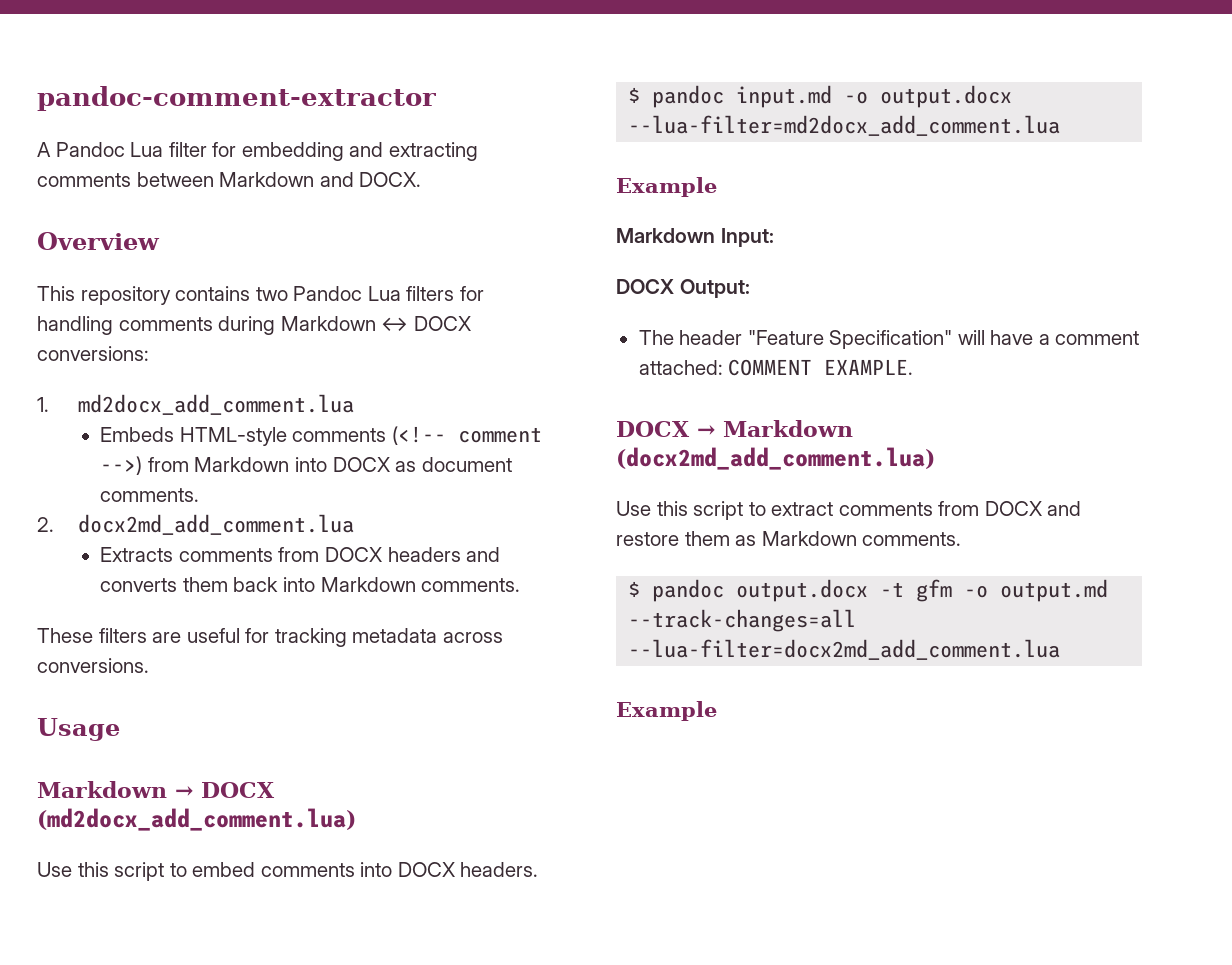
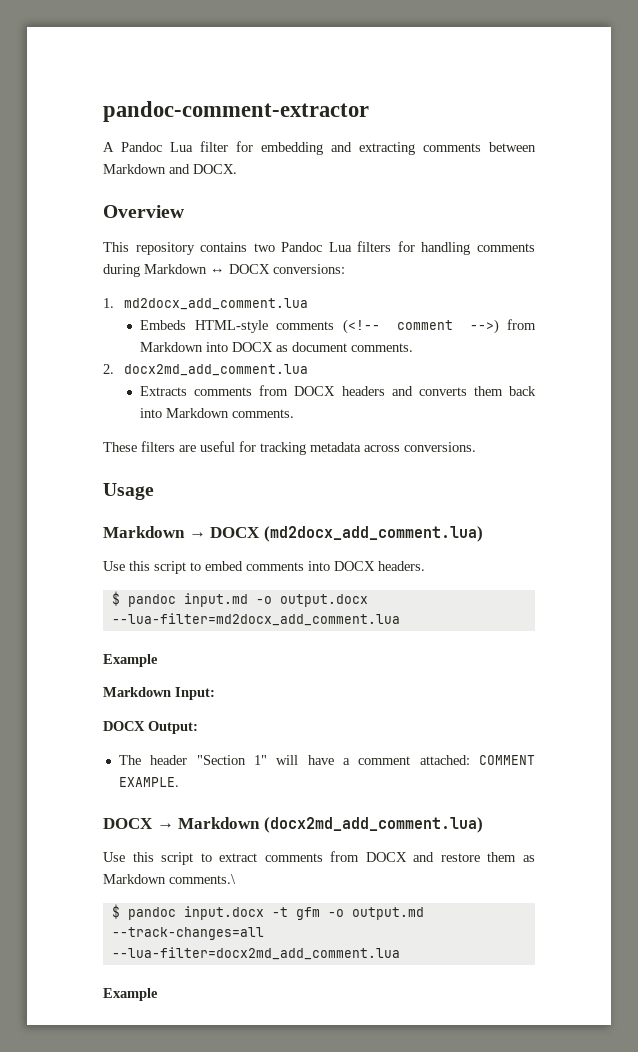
- The header "Feature Specification" will have a comment attached: COMMENT EXAMPLE.
+ The header "Section 1" will have a comment attached: COMMENT EXAMPLE.
- Use this script to extract comments from DOCX and restore them as Markdown comments.
- $ pandoc output.docx -t gfm -o output.md --track-changes=all --lua-filter=docx2md_add_comment.lua
+ Use this script to extract comments from DOCX and restore them as Markdown comments.\
+ $ pandoc input.docx -t gfm -o output.md --track-changes=all --lua-filter=docx2md_add_comment.lua

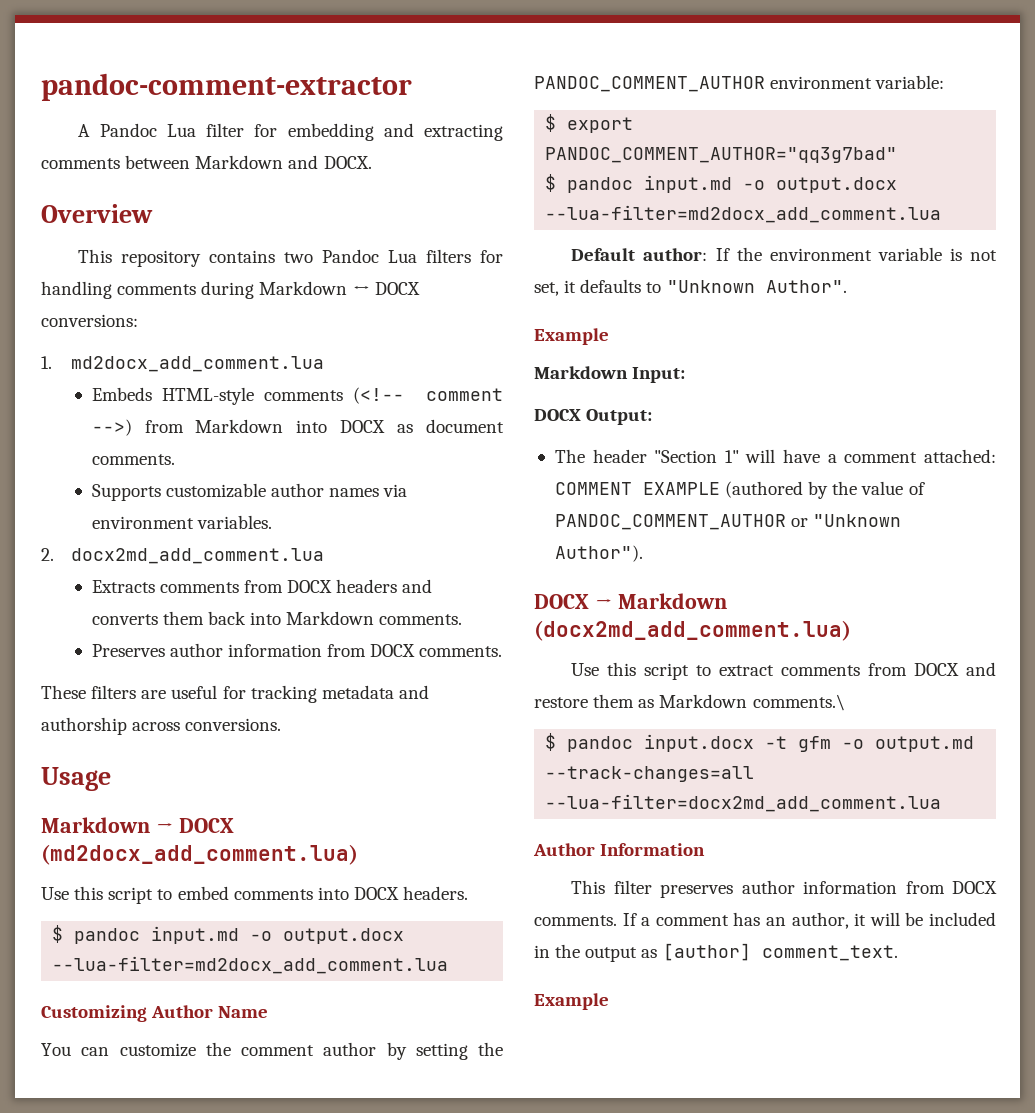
+ Supports customizable author names via environment variables.
+ Preserves author information from DOCX comments.
- These filters are useful for tracking metadata across conversions.
+ These filters are useful for tracking metadata and authorship across conversions.
+ Customizing Author Name
+ You can customize the comment author by setting the PANDOC_COMMENT_AUTHOR environment variable:
+ $ export PANDOC_COMMENT_AUTHOR="qq3g7bad"
+ $ pandoc input.md -o output.docx --lua-filter=md2docx_add_comment.lua
+ Default author: If the environment variable is not set, it defaults to "Unknown Author".
- The header "Section 1" will have a comment attached: COMMENT EXAMPLE.
+ The header "Section 1" will have a comment attached: COMMENT EXAMPLE (authored by the value of PANDOC_COMMENT_AUTHOR or "Unknown Author").
+ Author Information
+ This filter preserves author information from DOCX comments. If a comment has an author, it will be included in the output as [author] comment_text.

